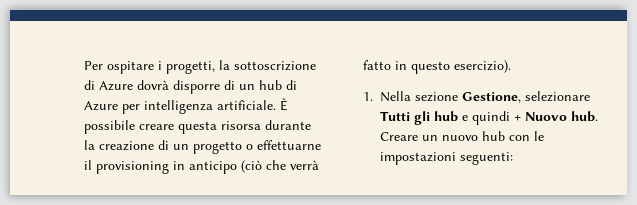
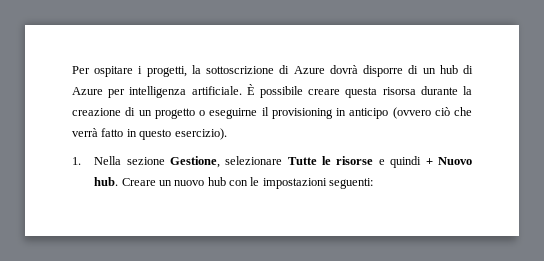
- È possibile creare questa risorsa durante la creazione di un progetto o effettuarne il provisioning in anticipo (ciò che verrà fatto in questo esercizio).
+ È possibile creare questa risorsa durante la creazione di un progetto o eseguirne il provisioning in anticipo (ovvero ciò che verrà fatto in questo esercizio).
- 1. Nella sezione Gestione, selezionare Tutti gli hub e quindi + Nuovo hub.
+ 1. Nella sezione Gestione, selezionare Tutte le risorse e quindi + Nuovo hub.

